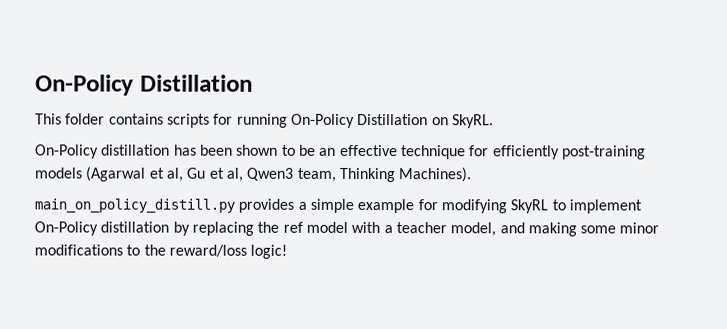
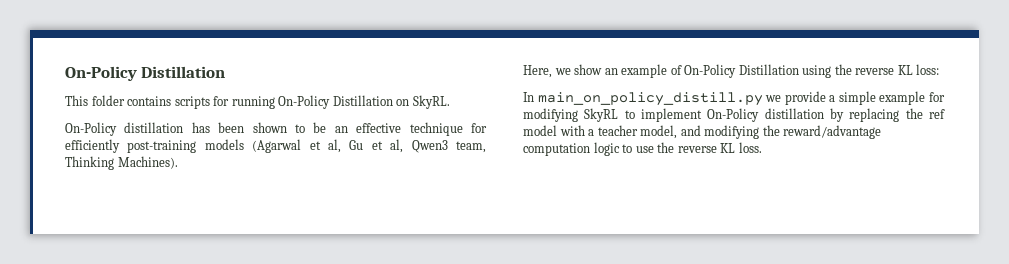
- main_on_policy_distill.py provides a simple example for modifying SkyRL to implement On-Policy distillation by replacing the ref model with a teacher model, and making some minor modifications to the reward/loss logic!
+ Here, we show an example of On-Policy Distillation using the reverse KL loss:
+ In main_on_policy_distill.py we provide a simple example for modifying SkyRL to implement On-Policy distillation by replacing the ref model with a teacher model, and modifying the reward/advantage computation logic to use the reverse KL loss.

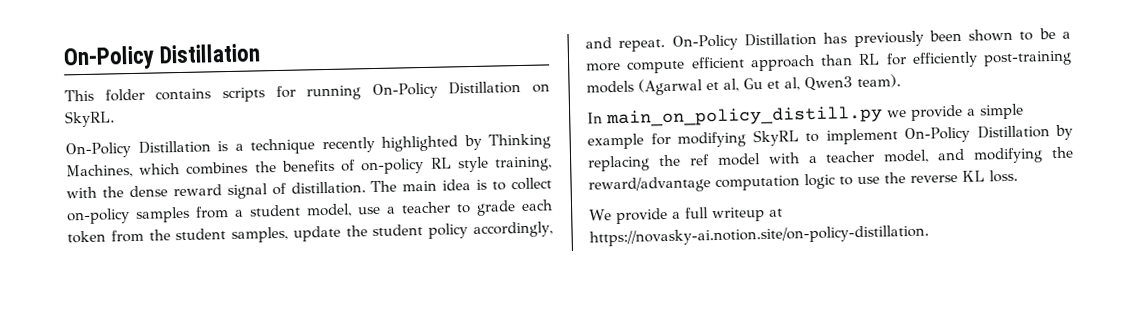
- On-Policy distillation has been shown to be an effective technique for efficiently post-training models (Agarwal et al, Gu et al, Qwen3 team, Thinking Machines).
- Here, we show an example of On-Policy Distillation using the reverse KL loss:
+ On-Policy Distillation is a technique recently highlighted by Thinking Machines, which combines the benefits of on-policy RL style training, with the dense reward signal of distillation. The main idea is to collect on-policy samples from a student model, use a teacher to grade each token from the student samples, update the student policy accordingly, and repeat. On-Policy Distillation has previously been shown to be a more compute efficient approach than RL for efficiently post-training models (Agarwal et al, Gu et al, Qwen3 team).
- In main_on_policy_distill.py we provide a simple example for modifying SkyRL to implement On-Policy distillation by replacing the ref model with a teacher model, and modifying the reward/advantage computation logic to use the reverse KL loss.
+ In main_on_policy_distill.py we provide a simple example for modifying SkyRL to implement On-Policy Distillation by replacing the ref model with a teacher model, and modifying the reward/advantage computation logic to use the reverse KL loss.
+ We provide a full writeup at https://novasky-ai.notion.site/on-policy-distillation.

